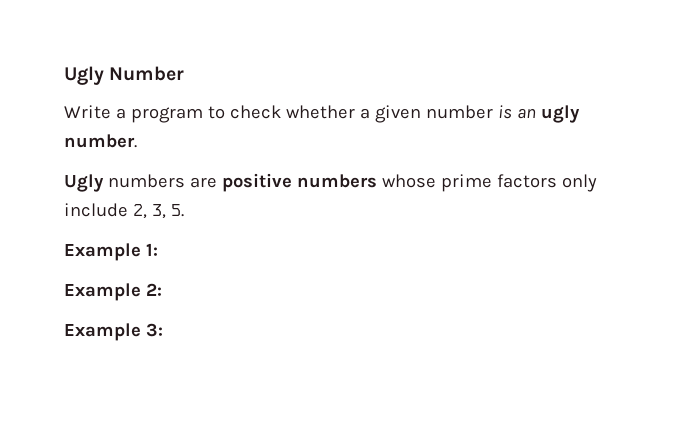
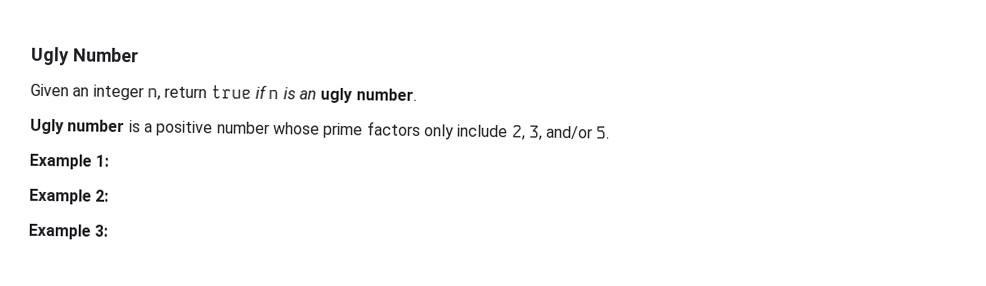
- Write a program to check whether a given number is an ugly number.
+ Given an integer n, return true if n is an ugly number.
- Ugly numbers are positive numbers whose prime factors only include 2, 3, 5.
+ Ugly number is a positive number whose prime factors only include 2, 3, and/or 5.

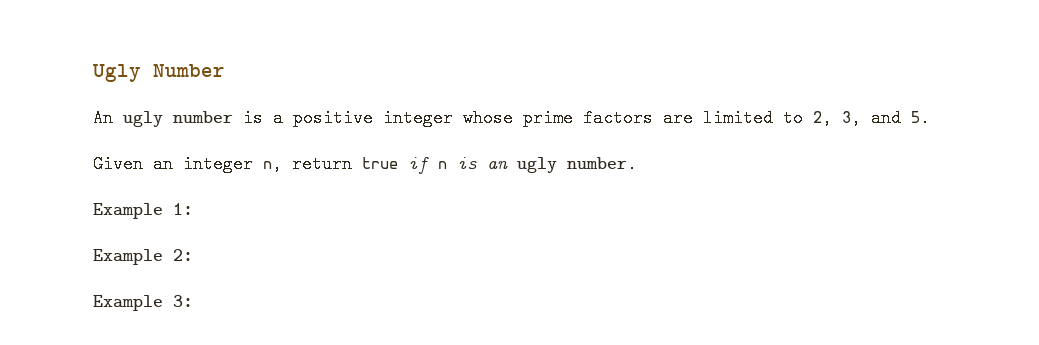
+ An ugly number is a positive integer whose prime factors are limited to 2, 3, and 5.
- Ugly number is a positive number whose prime factors only include 2, 3, and/or 5.

